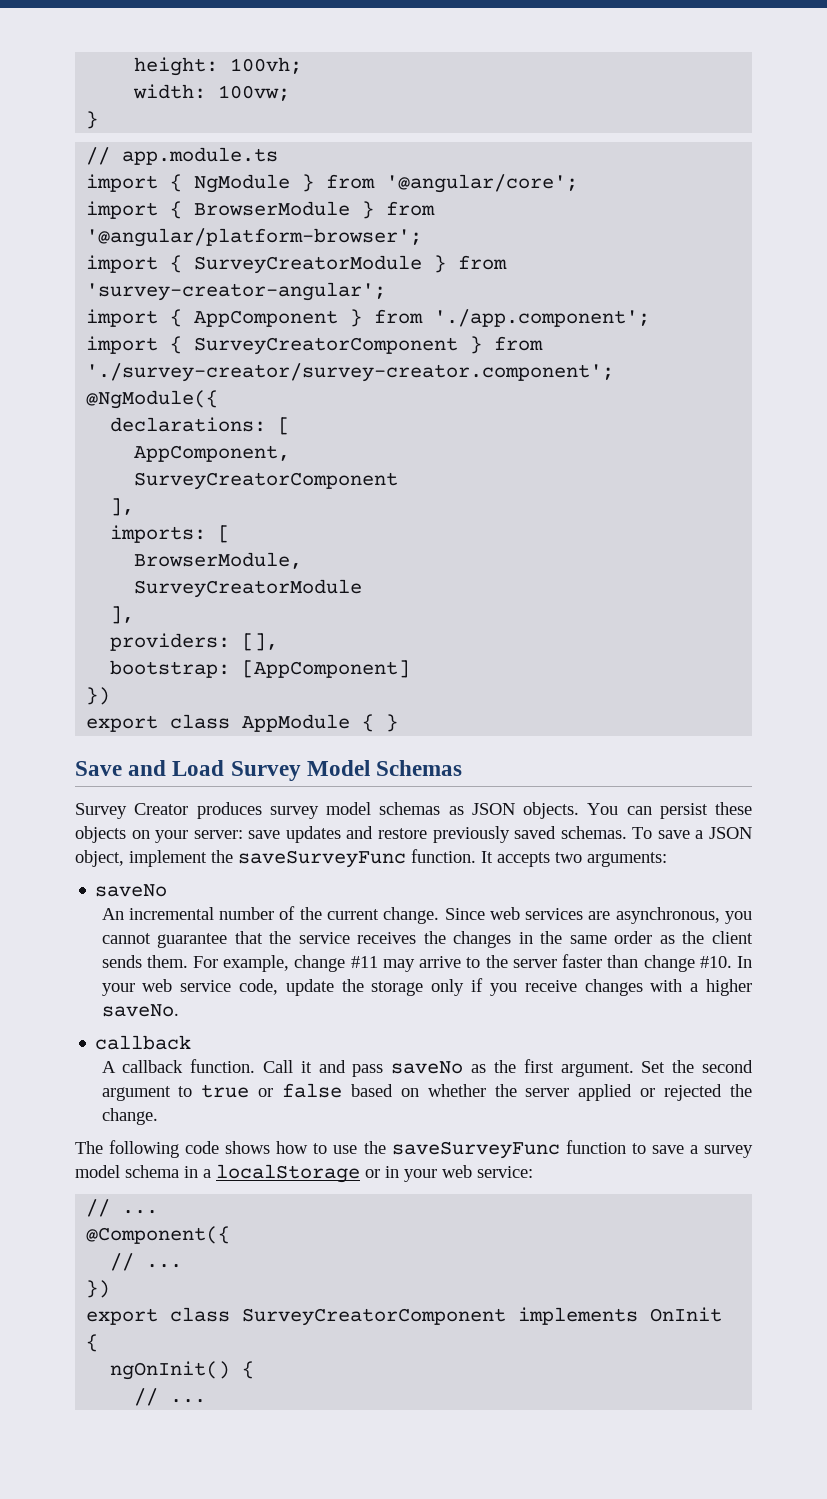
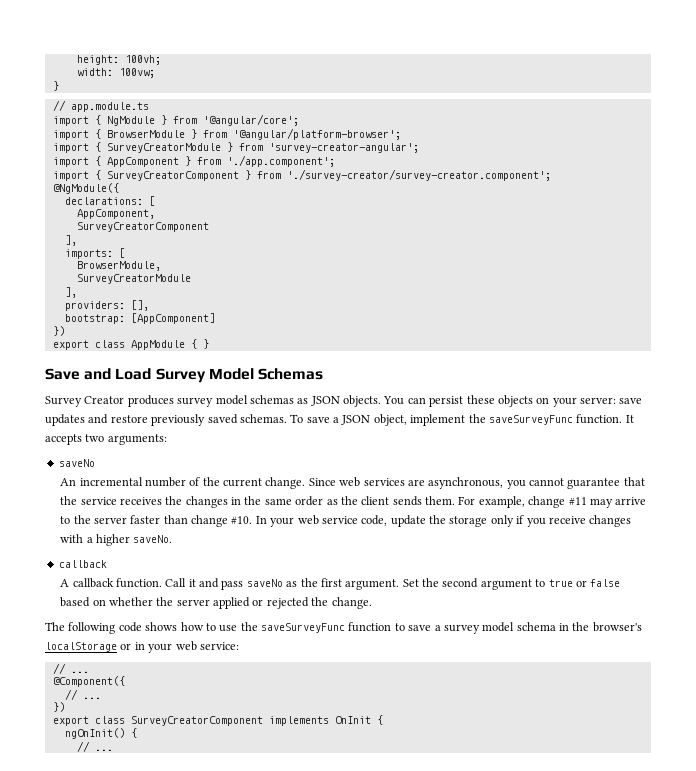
- The following code shows how to use the saveSurveyFunc function to save a survey model schema in a localStorage or in your web service:
+ The following code shows how to use the saveSurveyFunc function to save a survey model schema in the browser's localStorage or in your web service:

